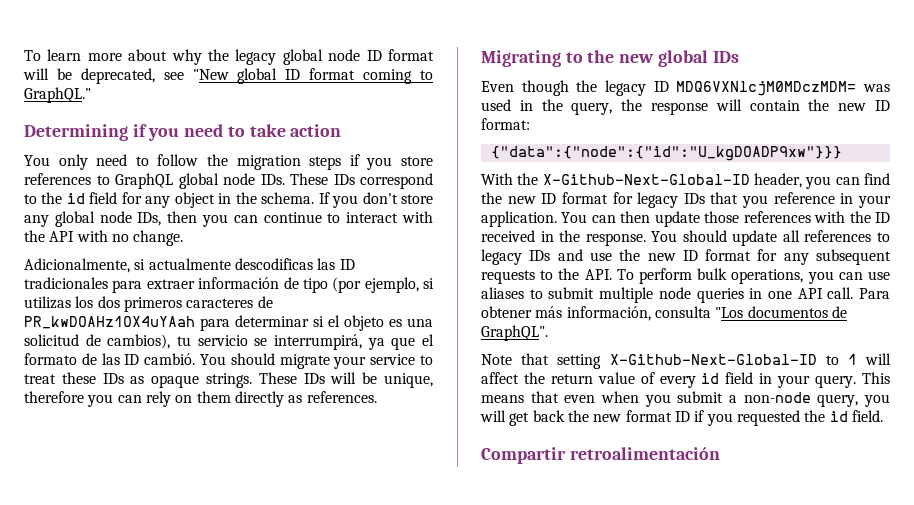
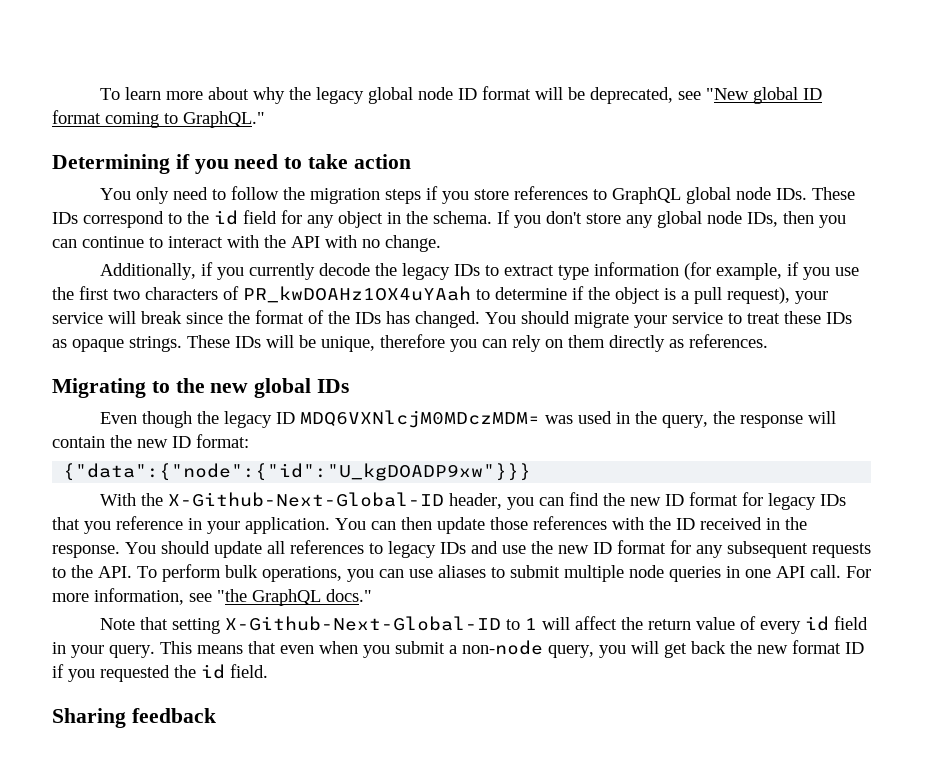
- Adicionalmente, si actualmente descodificas las ID tradicionales para extraer información de tipo (por ejemplo, si utilizas los dos primeros caracteres de PR_kwDOAHz1OX4uYAah para determinar si el objeto es una solicitud de cambios), tu servicio se interrumpirá, ya que el formato de las ID cambió.
+ Additionally, if you currently decode the legacy IDs to extract type information (for example, if you use the first two characters of PR_kwDOAHz1OX4uYAah to determine if the object is a pull request), your service will break since the format of the IDs has changed.
- Para obtener más información, consulta "Los documentos de GraphQL".
+ For more information, see "the GraphQL docs."
- Compartir retroalimentación
+ Sharing feedback

